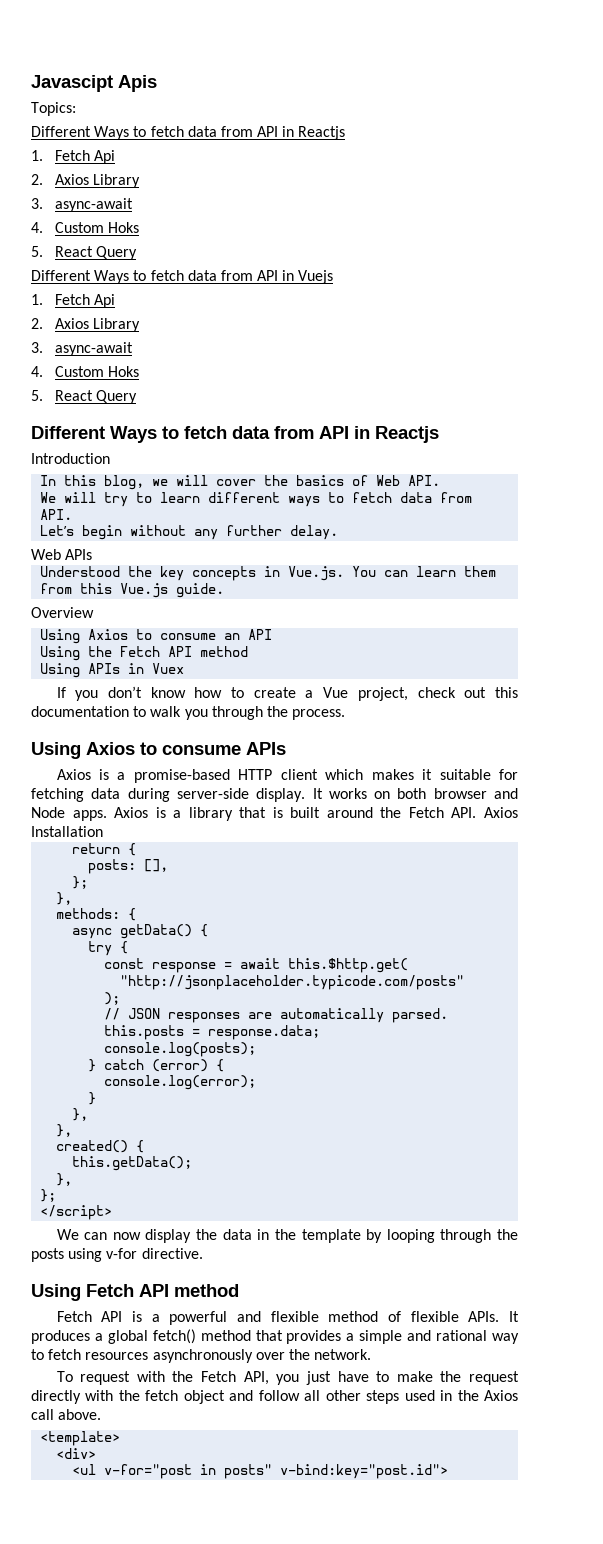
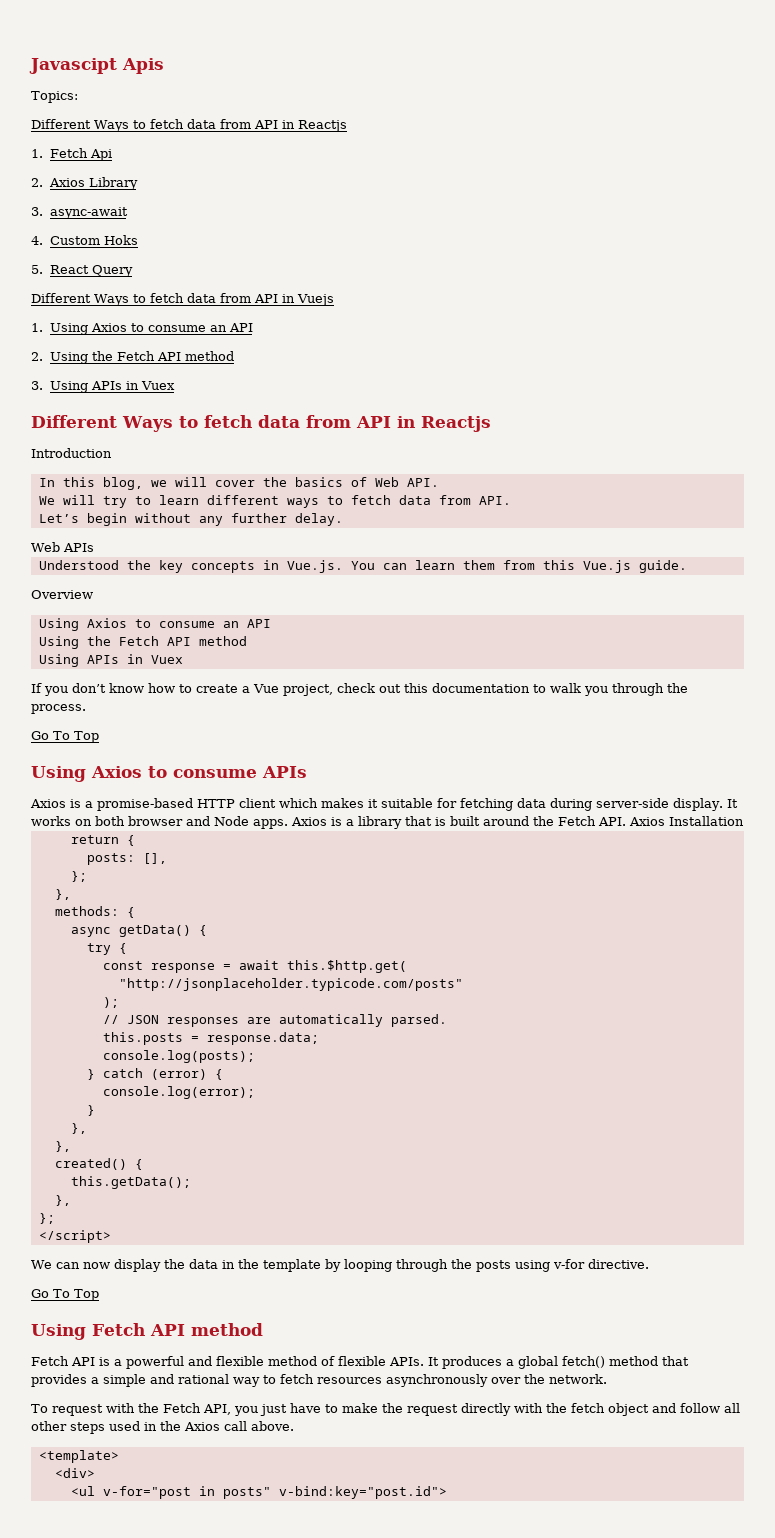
  Different Ways to fetch data from API in Vuejs
- 1. Fetch Api
- 2. Axios Library
- 3. async-await
- 4. Custom Hoks
- 5. React Query
+ 1. Using Axios to consume an API
+ 2. Using the Fetch API method
+ 3. Using APIs in Vuex
  If you don’t know how to create a Vue project, check out this documentation to walk you through the process.
+ Go To Top
  We can now display the data in the template by looping through the posts using v-for directive.
+ Go To Top

